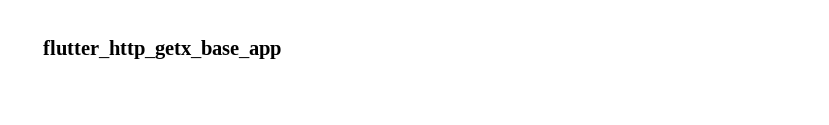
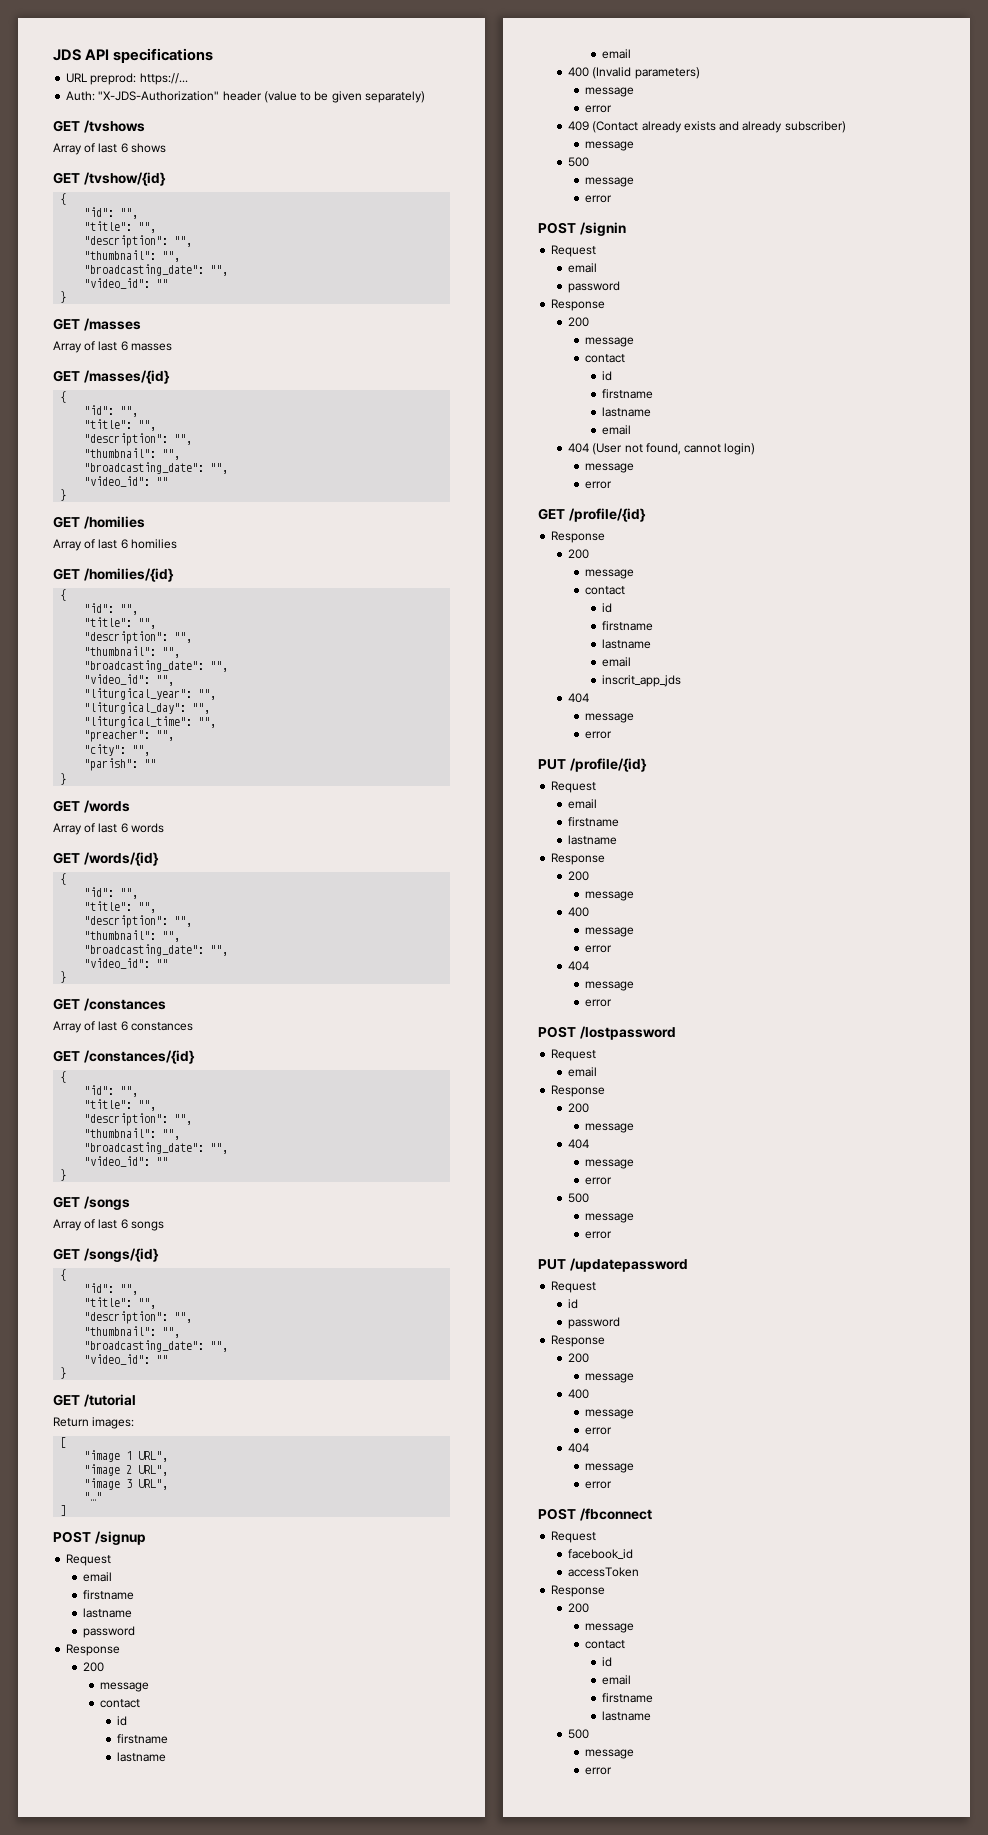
- flutter_http_getx_base_app
+ JDS API specifications
+ URL preprod: https://...
+ Auth: "X-JDS-Authorization" header (value to be given separately)
+ GET /tvshows
+ Array of last 6 shows
+ GET /tvshow/{id}
+ {
+ "id": "",
+ "title": "",
+ "description": "",
+ "thumbnail": "",
+ "broadcasting_date": "",
+ "video_id": ""
+ }
+ GET /masses
+ Array of last 6 masses
+ GET /masses/{id}
+ {
+ "id": "",
+ "title": "",
+ "description": "",
+ "thumbnail": "",
+ "broadcasting_date": "",
+ "video_id": ""
+ }
+ GET /homilies
+ Array of last 6 homilies
+ GET /homilies/{id}
+ {
+ "id": "",
+ "title": "",
+ "description": "",
+ "thumbnail": "",
+ "broadcasting_date": "",
+ "video_id": "",
+ "liturgical_year": "",
+ "liturgical_day": "",
+ "liturgical_time": "",
+ "preacher": "",
+ "city": "",
+ "parish": ""
+ }
+ GET /words
+ Array of last 6 words
+ GET /words/{id}
+ {
+ "id": "",
+ "title": "",
+ "description": "",
+ "thumbnail": "",
+ "broadcasting_date": "",
+ "video_id": ""
+ }
+ GET /constances
+ Array of last 6 constances
+ GET /constances/{id}
+ {
+ "id": "",
+ "title": "",
+ "description": "",
+ "thumbnail": "",
+ "broadcasting_date": "",
+ "video_id": ""
+ }
+ GET /songs
+ Array of last 6 songs
+ GET /songs/{id}
+ {
+ "id": "",
+ "title": "",
+ "description": "",
+ "thumbnail": "",
+ "broadcasting_date": "",
+ "video_id": ""
+ }
+ GET /tutorial
+ Return images:
+ [
+ "image 1 URL",
+ "image 2 URL",
+ "image 3 URL",
+ "…"
+ ]
+ POST /signup
+ Request
+ email
+ firstname
+ lastname
+ password
+ Response
+ 200
+ message
+ contact
+ id
+ firstname
+ lastname
+ email
+ 400 (Invalid parameters)
+ message
+ error
+ 409 (Contact already exists and already subscriber)
+ message
+ 500
+ message
+ error
+ POST /signin
+ Request
+ email
+ password
+ Response
+ 200
+ message
+ contact
+ id
+ firstname
+ lastname
+ email
+ 404 (User not found, cannot login)
+ message
+ error
+ GET /profile/{id}
+ Response
+ 200
+ message
+ contact
+ id
+ firstname
+ lastname
+ email
+ inscrit_app_jds
+ 404
+ message
+ error
+ PUT /profile/{id}
+ Request
+ email
+ firstname
+ lastname
+ Response
+ 200
+ message
+ 400
+ message
+ error
+ 404
+ message
+ error
+ POST /lostpassword
+ Request
+ email
+ Response
+ 200
+ message
+ 404
+ message
+ error
+ 500
+ message
+ error
+ PUT /updatepassword
+ Request
+ id
+ password
+ Response
+ 200
+ message
+ 400
+ message
+ error
+ 404
+ message
+ error
+ POST /fbconnect
+ Request
+ facebook_id
+ accessToken
+ Response
+ 200
+ message
+ contact
+ id
+ email
+ firstname
+ lastname
+ 500
+ message
+ error

